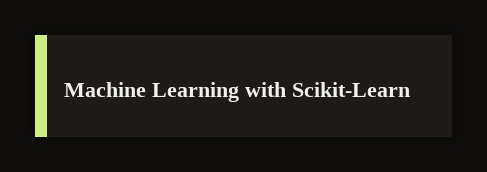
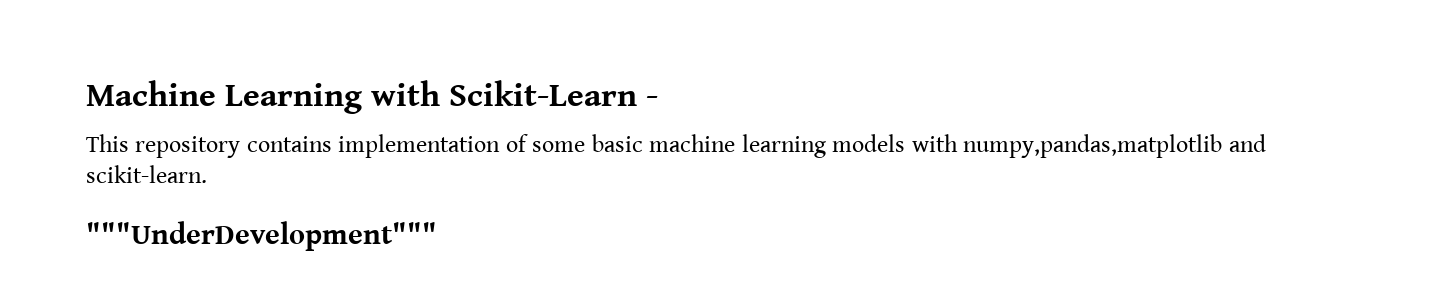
- Machine Learning with Scikit-Learn
+ Machine Learning with Scikit-Learn -
+ This repository contains implementation of some basic machine learning models with numpy,pandas,matplotlib and scikit-learn.
+ """UnderDevelopment"""

